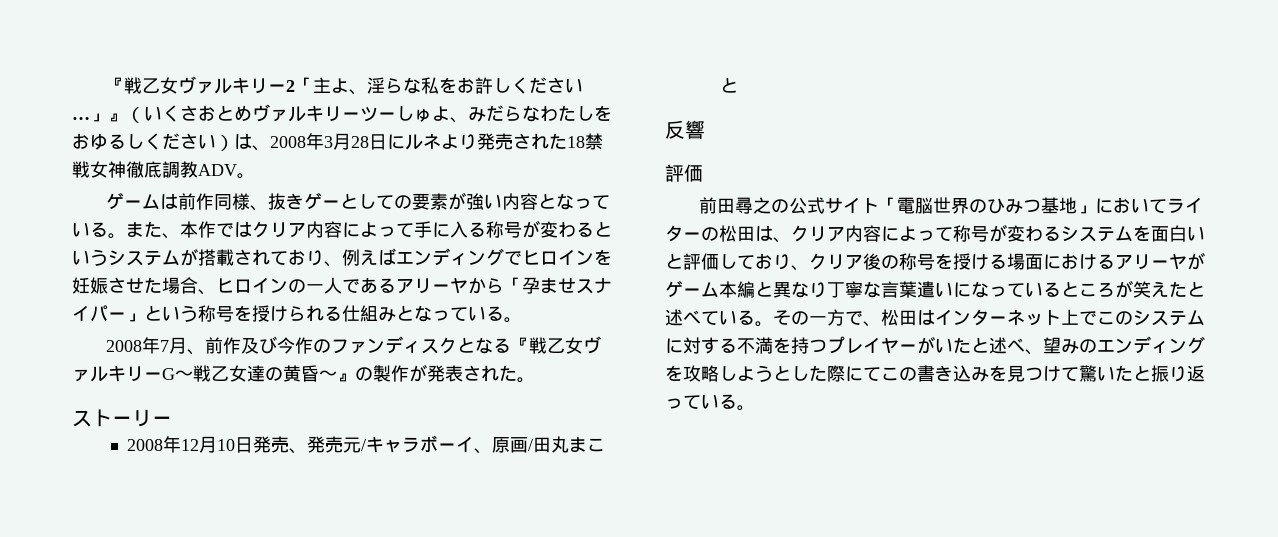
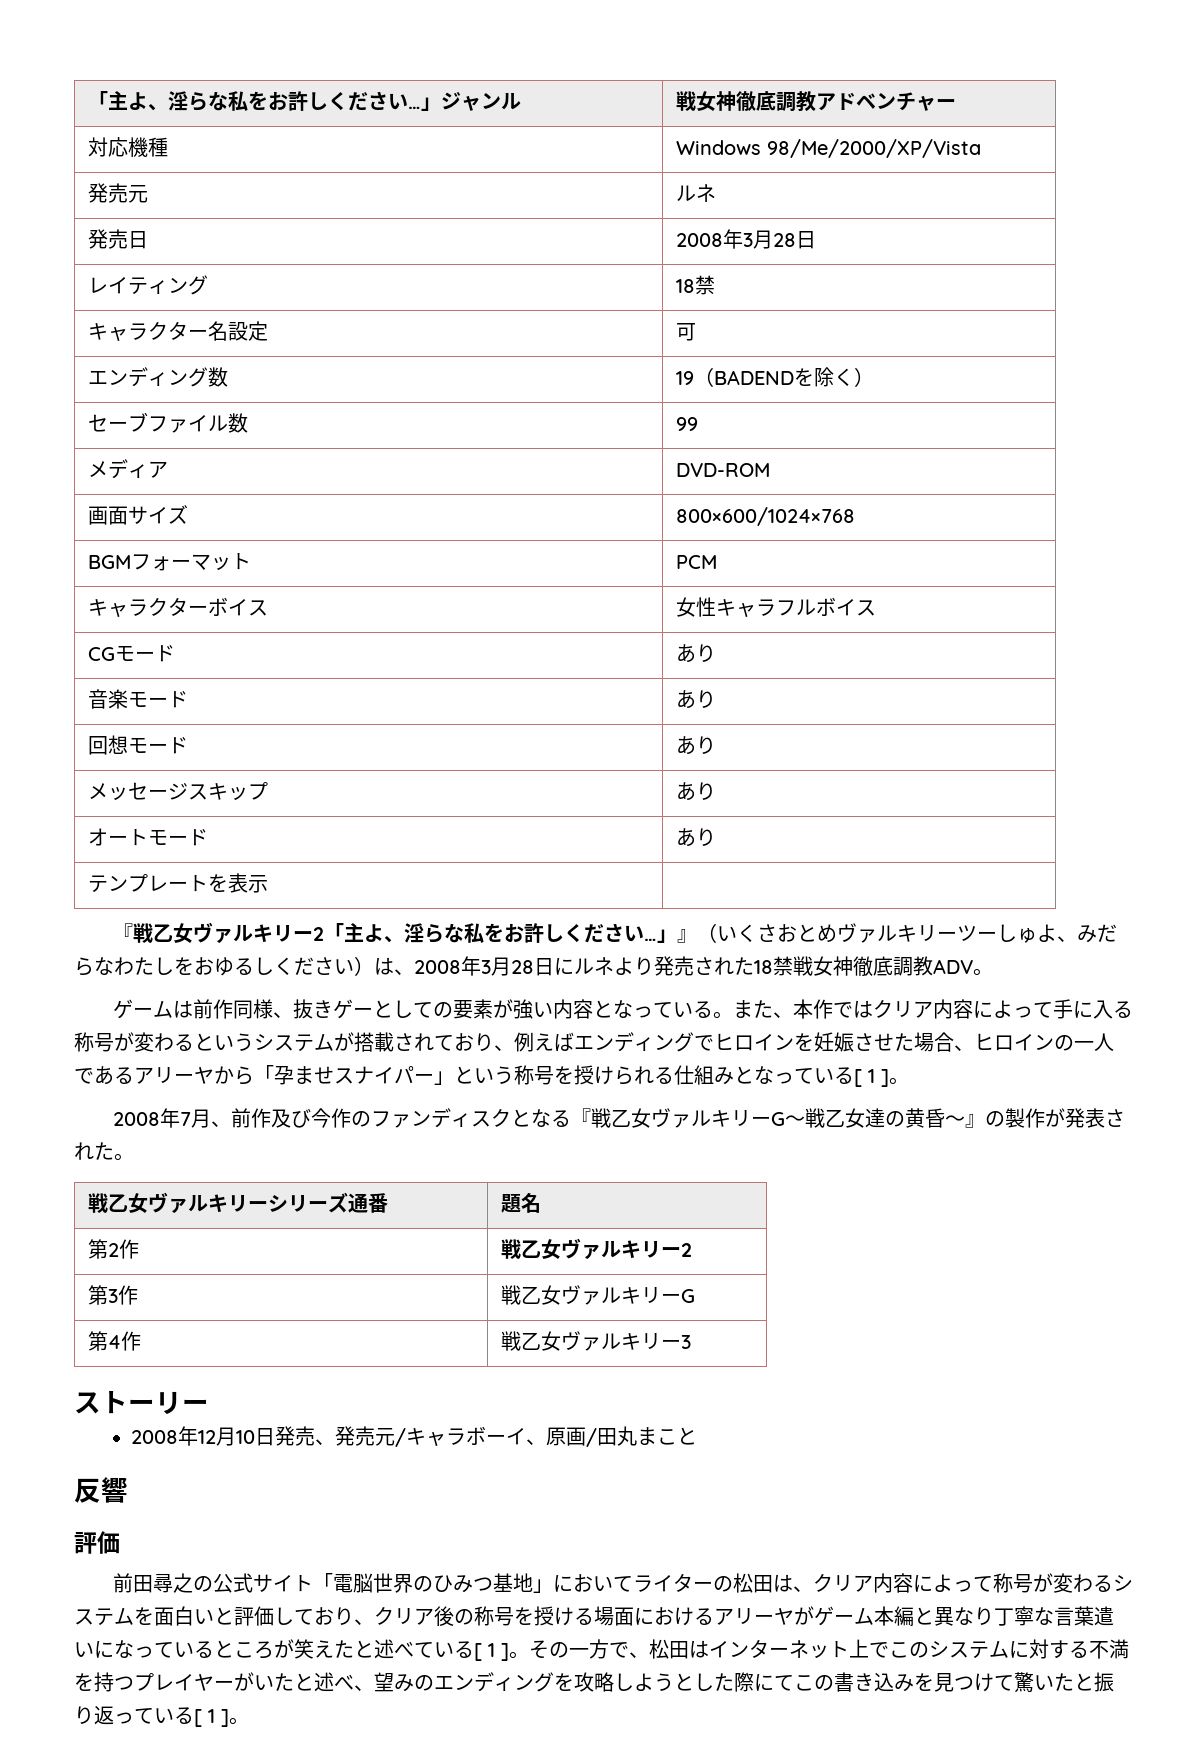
+ 「主よ、淫らな私をお許しください…」ジャンル | 戦女神徹底調教アドベンチャー
+ 対応機種 | Windows 98/Me/2000/XP/Vista
+ 発売元 | ルネ
+ 発売日 | 2008年3月28日
+ レイティング | 18禁
+ キャラクター名設定 | 可
+ エンディング数 | 19（BADENDを除く）
+ セーブファイル数 | 99
+ メディア | DVD-ROM
+ 画面サイズ | 800×600/1024×768
+ BGMフォーマット | PCM
+ キャラクターボイス | 女性キャラフルボイス
+ CGモード | あり
+ 音楽モード | あり
+ 回想モード | あり
+ メッセージスキップ | あり
+ オートモード | あり
+ テンプレートを表示 |
- また、本作ではクリア内容によって手に入る称号が変わるというシステムが搭載されており、例えばエンディングでヒロインを妊娠させた場合、ヒロインの一人であるアリーヤから「孕ませスナイパー」という称号を授けられる仕組みとなっている。
+ また、本作ではクリア内容によって手に入る称号が変わるというシステムが搭載されており、例えばエンディングでヒロインを妊娠させた場合、ヒロインの一人であるアリーヤから「孕ませスナイパー」という称号を授けられる仕組みとなっている[ 1 ]。
+ 戦乙女ヴァルキリーシリーズ通番 | 題名
+ 第2作 | 戦乙女ヴァルキリー2
+ 第3作 | 戦乙女ヴァルキリーG
+ 第4作 | 戦乙女ヴァルキリー3
- 前田尋之の公式サイト「電脳世界のひみつ基地」においてライターの松田は、クリア内容によって称号が変わるシステムを面白いと評価しており、クリア後の称号を授ける場面におけるアリーヤがゲーム本編と異なり丁寧な言葉遣いになっているところが笑えたと述べている。
+ 前田尋之の公式サイト「電脳世界のひみつ基地」においてライターの松田は、クリア内容によって称号が変わるシステムを面白いと評価しており、クリア後の称号を授ける場面におけるアリーヤがゲーム本編と異なり丁寧な言葉遣いになっているところが笑えたと述べている[ 1 ]。
- その一方で、松田はインターネット上でこのシステムに対する不満を持つプレイヤーがいたと述べ、望みのエンディングを攻略しようとした際にてこの書き込みを見つけて驚いたと振り返っている。
+ その一方で、松田はインターネット上でこのシステムに対する不満を持つプレイヤーがいたと述べ、望みのエンディングを攻略しようとした際にてこの書き込みを見つけて驚いたと振り返っている[ 1 ]。

